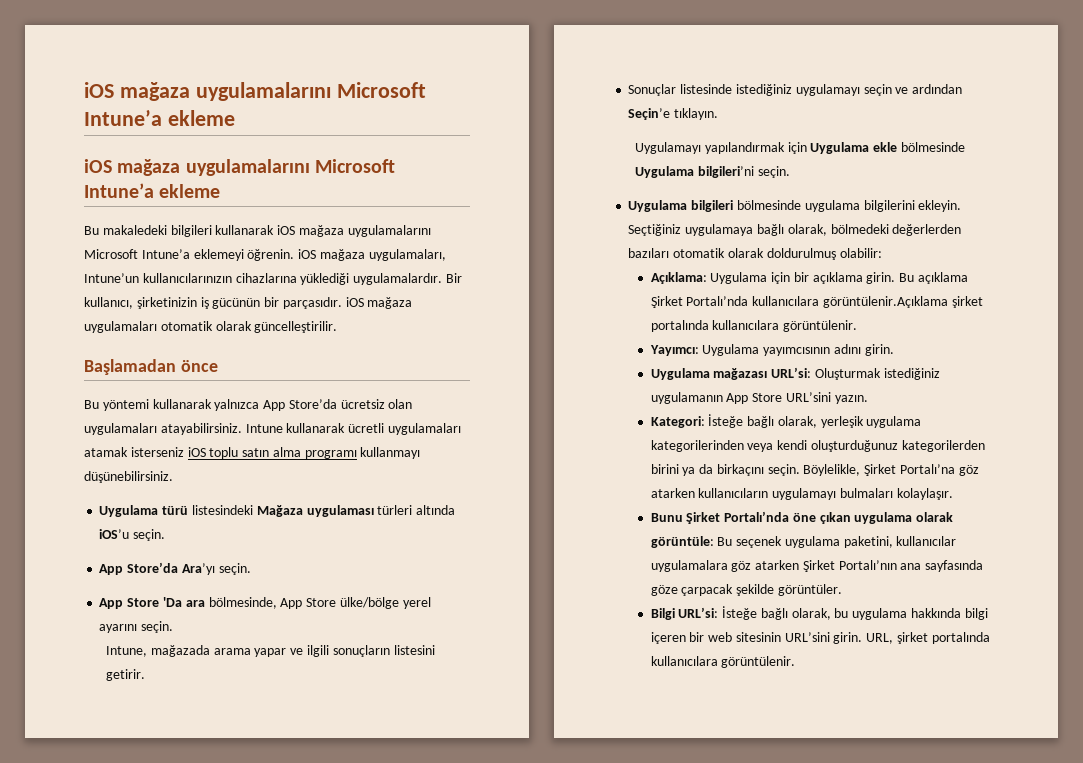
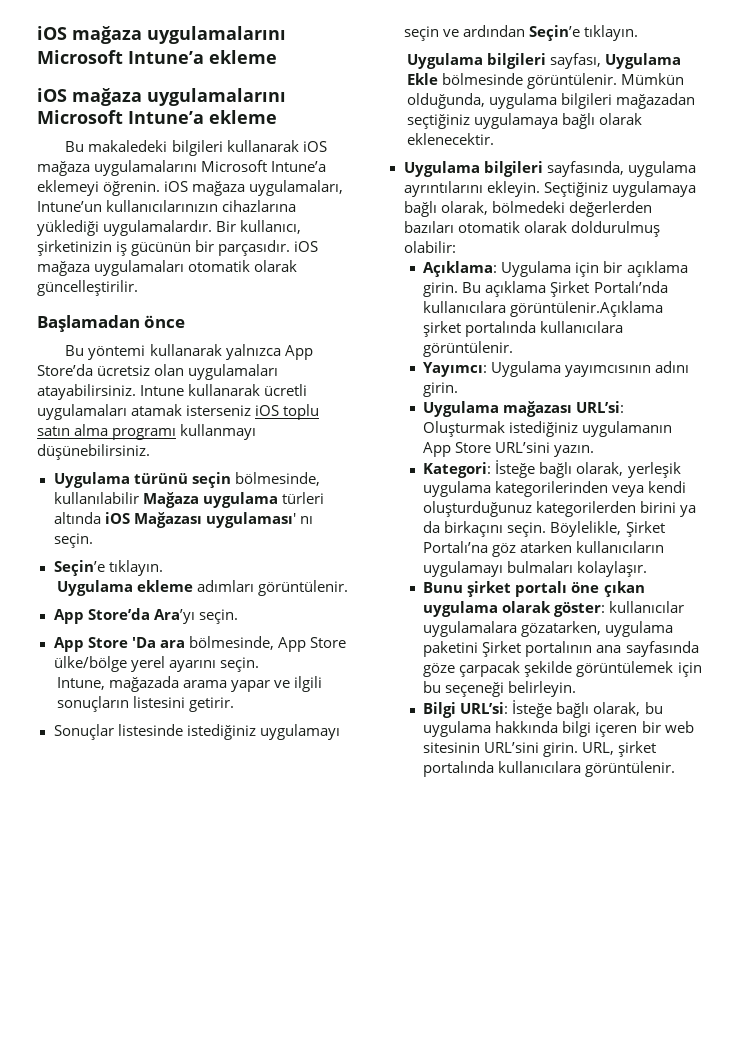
- Uygulama türü listesindeki Mağaza uygulaması türleri altında iOS’u seçin.
+ Uygulama türünü seçin bölmesinde, kullanılabilir Mağaza uygulama türleri altında iOS Mağazası uygulaması' nı seçin.
+ Seçin’e tıklayın.
+ Uygulama ekleme adımları görüntülenir.
- Uygulamayı yapılandırmak için Uygulama ekle bölmesinde Uygulama bilgileri’ni seçin.
- Uygulama bilgileri bölmesinde uygulama bilgilerini ekleyin.
+ Uygulama bilgileri sayfası, Uygulama Ekle bölmesinde görüntülenir. Mümkün olduğunda, uygulama bilgileri mağazadan seçtiğiniz uygulamaya bağlı olarak eklenecektir.
+ Uygulama bilgileri sayfasında, uygulama ayrıntılarını ekleyin.
- Bunu Şirket Portalı’nda öne çıkan uygulama olarak görüntüle: Bu seçenek uygulama paketini, kullanıcılar uygulamalara göz atarken Şirket Portalı’nın ana sayfasında göze çarpacak şekilde görüntüler.
+ Bunu şirket portalı öne çıkan uygulama olarak göster: kullanıcılar uygulamalara gözatarken, uygulama paketini Şirket portalının ana sayfasında göze çarpacak şekilde görüntülemek için bu seçeneği belirleyin.

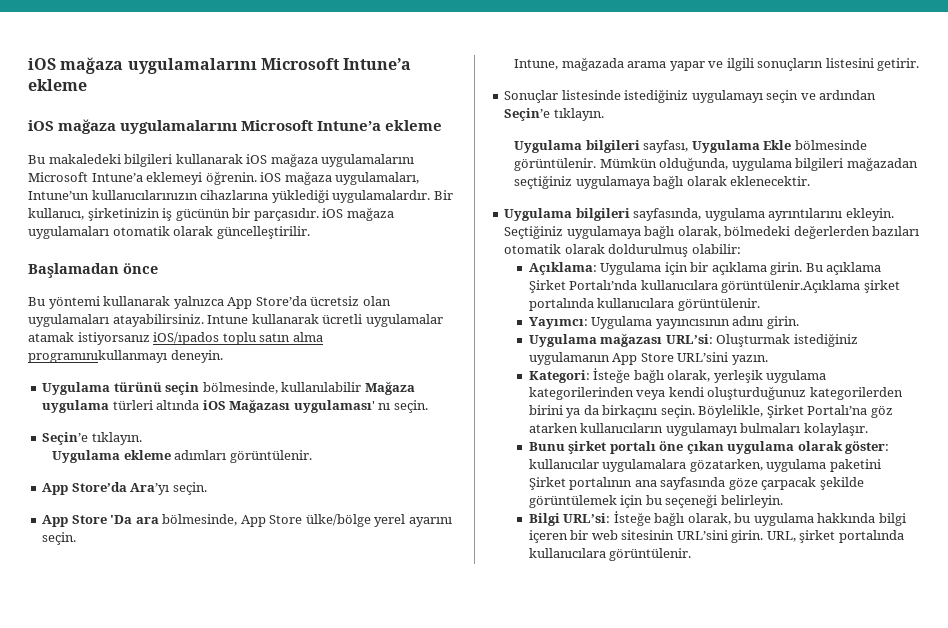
- Intune kullanarak ücretli uygulamaları atamak isterseniz iOS toplu satın alma programı kullanmayı düşünebilirsiniz.
+ Intune kullanarak ücretli uygulamalar atamak istiyorsanız iOS/ıpados toplu satın alma programınıkullanmayı deneyin.
- Yayımcı: Uygulama yayımcısının adını girin.
+ Yayımcı: Uygulama yayıncısının adını girin.

